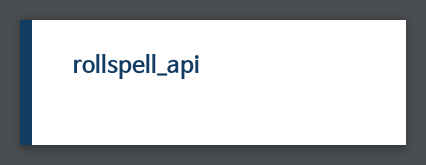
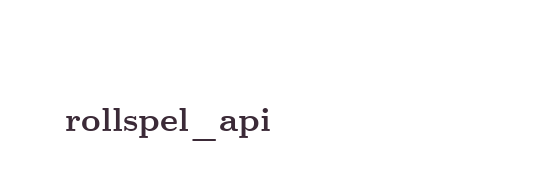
- rollspell_api
+ rollspel_api

